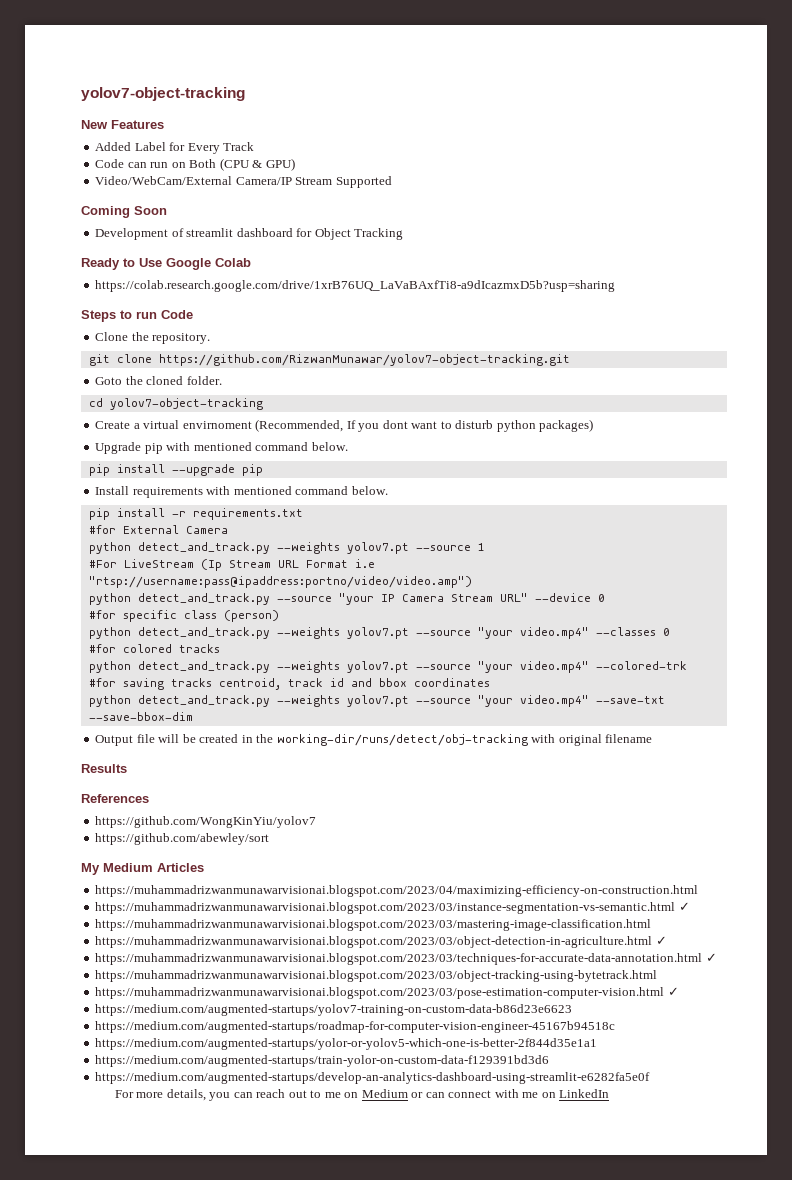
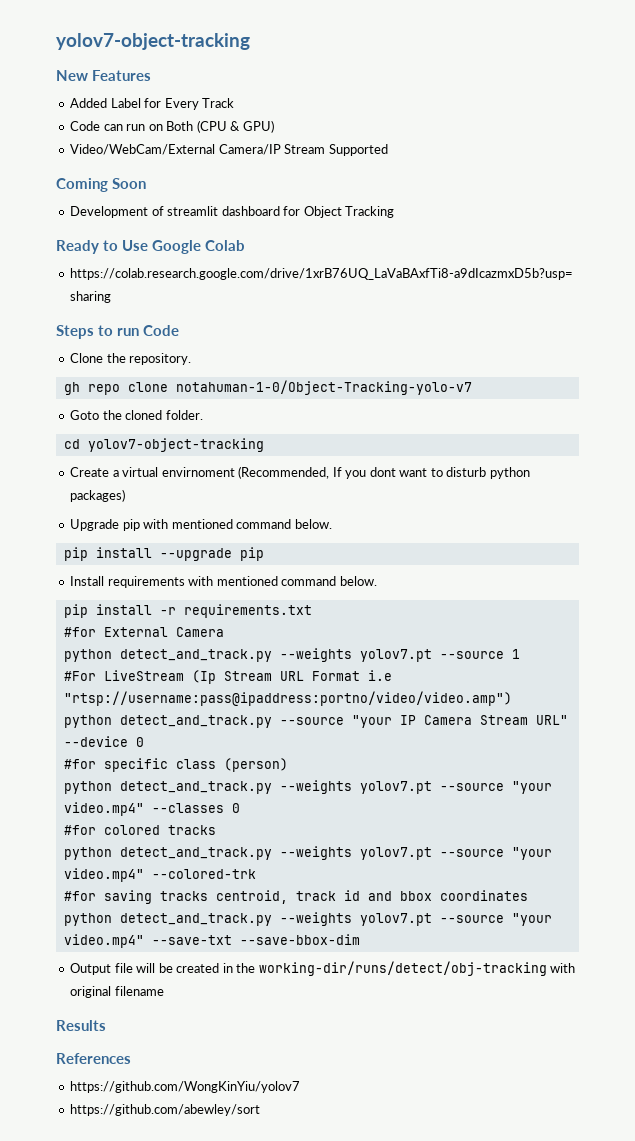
- git clone https://github.com/RizwanMunawar/yolov7-object-tracking.git
+ gh repo clone notahuman-1-0/Object-Tracking-yolo-v7
- My Medium Articles
- https://muhammadrizwanmunawarvisionai.blogspot.com/2023/04/maximizing-efficiency-on-construction.html
- https://muhammadrizwanmunawarvisionai.blogspot.com/2023/03/instance-segmentation-vs-semantic.html ✓
- https://muhammadrizwanmunawarvisionai.blogspot.com/2023/03/mastering-image-classification.html
- https://muhammadrizwanmunawarvisionai.blogspot.com/2023/03/object-detection-in-agriculture.html ✓
- https://muhammadrizwanmunawarvisionai.blogspot.com/2023/03/techniques-for-accurate-data-annotation.html ✓
- https://muhammadrizwanmunawarvisionai.blogspot.com/2023/03/object-tracking-using-bytetrack.html
- https://muhammadrizwanmunawarvisionai.blogspot.com/2023/03/pose-estimation-computer-vision.html ✓
- https://medium.com/augmented-startups/yolov7-training-on-custom-data-b86d23e6623
- https://medium.com/augmented-startups/roadmap-for-computer-vision-engineer-45167b94518c
- https://medium.com/augmented-startups/yolor-or-yolov5-which-one-is-better-2f844d35e1a1
- https://medium.com/augmented-startups/train-yolor-on-custom-data-f129391bd3d6
- https://medium.com/augmented-startups/develop-an-analytics-dashboard-using-streamlit-e6282fa5e0f
- For more details, you can reach out to me on Medium or can connect with me on LinkedIn

